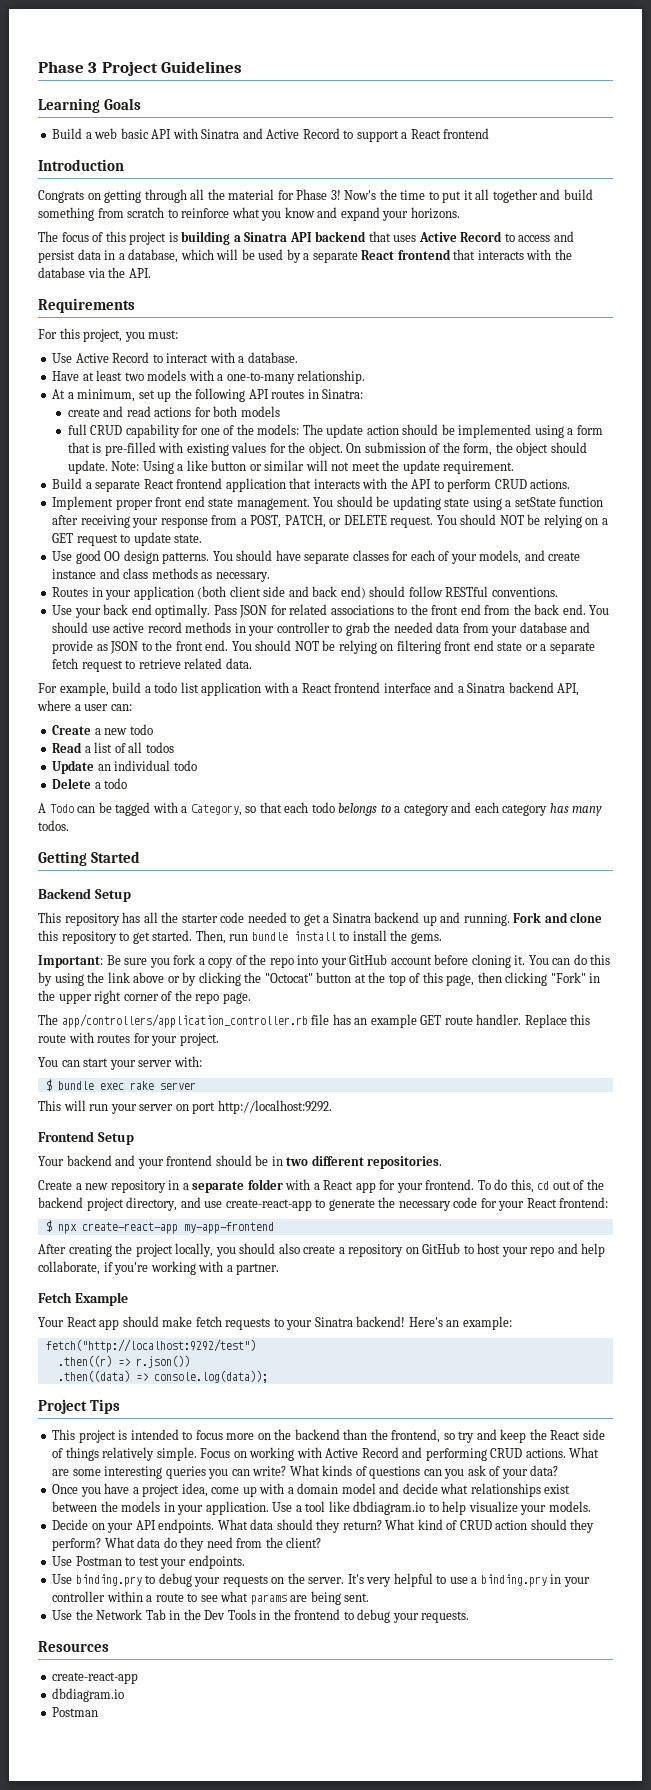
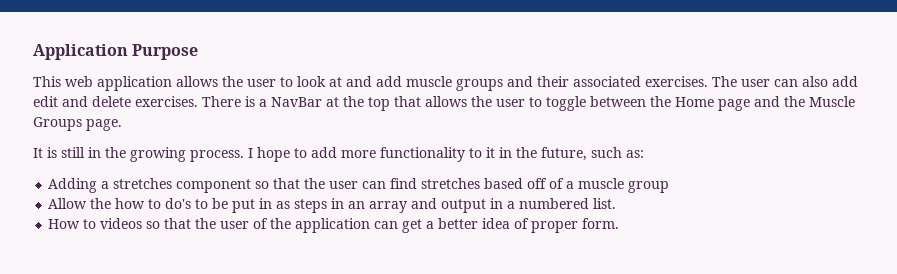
- Phase 3 Project Guidelines
- Learning Goals
- Build a web basic API with Sinatra and Active Record to support a React frontend
- Introduction
- Congrats on getting through all the material for Phase 3! Now's the time to put it all together and build something from scratch to reinforce what you know and expand your horizons.
- The focus of this project is building a Sinatra API backend that uses Active Record to access and persist data in a database, which will be used by a separate React frontend that interacts with the database via the API.
- Requirements
- For this project, you must:
- Use Active Record to interact with a database.
- Have at least two models with a one-to-many relationship.
- At a minimum, set up the following API routes in Sinatra:
- create and read actions for both models
- full CRUD capability for one of the models: The update action should be implemented using a form that is pre-filled with existing values for the object. On submission of the form, the object should update. Note: Using a like button or similar will not meet the update requirement.
- Build a separate React frontend application that interacts with the API to perform CRUD actions.
- Implement proper front end state management. You should be updating state using a setState function after receiving your response from a POST, PATCH, or DELETE request. You should NOT be relying on a GET request to update state.
- Use good OO design patterns. You should have separate classes for each of your models, and create instance and class methods as necessary.
- Routes in your application (both client side and back end) should follow RESTful conventions.
- Use your back end optimally. Pass JSON for related associations to the front end from the back end. You should use active record methods in your controller to grab the needed data from your database and provide as JSON to the front end. You should NOT be relying on filtering front end state or a separate fetch request to retrieve related data.
- For example, build a todo list application with a React frontend interface and a Sinatra backend API, where a user can:
- Create a new todo
- Read a list of all todos
- Update an individual todo
- Delete a todo
- A Todo can be tagged with a Category, so that each todo belongs to a category and each category has many todos.
- Getting Started
- Backend Setup
- This repository has all the starter code needed to get a Sinatra backend up and running. Fork and clone this repository to get started. Then, run bundle install to install the gems.
- Important: Be sure you fork a copy of the repo into your GitHub account before cloning it. You can do this by using the link above or by clicking the "Octocat" button at the top of this page, then clicking "Fork" in the upper right corner of the repo page.
- The app/controllers/application_controller.rb file has an example GET route handler. Replace this route with routes for your project.
- You can start your server with:
- $ bundle exec rake server
- This will run your server on port http://localhost:9292.
- Frontend Setup
- Your backend and your frontend should be in two different repositories.
- Create a new repository in a separate folder with a React app for your frontend. To do this, cd out of the backend project directory, and use create-react-app to generate the necessary code for your React frontend:
- $ npx create-react-app my-app-frontend
- After creating the project locally, you should also create a repository on GitHub to host your repo and help collaborate, if you're working with a partner.
- Fetch Example
- Your React app should make fetch requests to your Sinatra backend! Here's an example:
- fetch("http://localhost:9292/test")
- .then((r) => r.json())
- .then((data) => console.log(data));
- Project Tips
- This project is intended to focus more on the backend than the frontend, so try and keep the React side of things relatively simple. Focus on working with Active Record and performing CRUD actions. What are some interesting queries you can write? What kinds of questions can you ask of your data?
- Once you have a project idea, come up with a domain model and decide what relationships exist between the models in your application. Use a tool like dbdiagram.io to help visualize your models.
- Decide on your API endpoints. What data should they return? What kind of CRUD action should they perform? What data do they need from the client?
- Use Postman to test your endpoints.
- Use binding.pry to debug your requests on the server. It's very helpful to use a binding.pry in your controller within a route to see what params are being sent.
- Use the Network Tab in the Dev Tools in the frontend to debug your requests.
- Resources
- create-react-app
- dbdiagram.io
- Postman
+ Application Purpose
+ This web application allows the user to look at and add muscle groups and their associated exercises. The user can also add edit and delete exercises. There is a NavBar at the top that allows the user to toggle between the Home page and the Muscle Groups page.
+ It is still in the growing process. I hope to add more functionality to it in the future, such as:
+ Adding a stretches component so that the user can find stretches based off of a muscle group
+ Allow the how to do's to be put in as steps in an array and output in a numbered list.
+ How to videos so that the user of the application can get a better idea of proper form.

